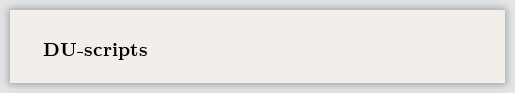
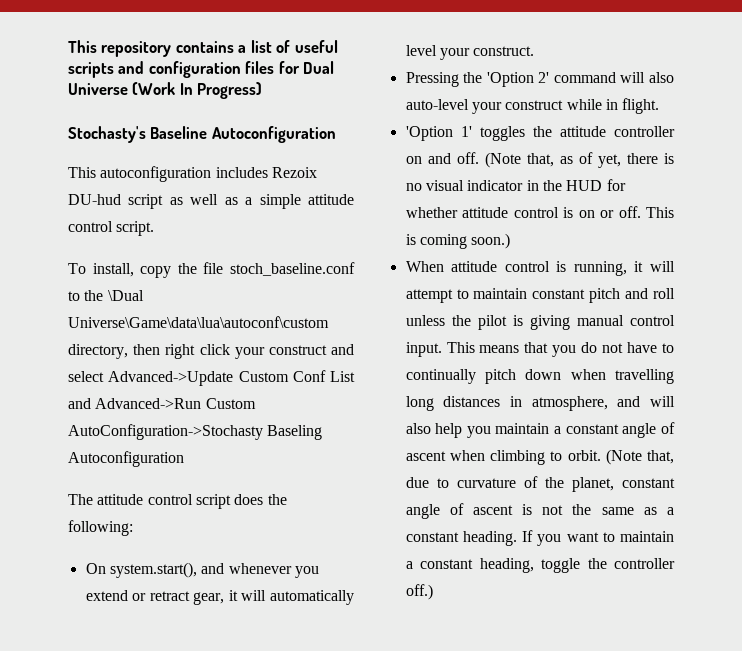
- DU-scripts
+ This repository contains a list of useful scripts and configuration files for Dual Universe (Work In Progress)
+ Stochasty's Baseline Autoconfiguration
+ This autoconfiguration includes Rezoix DU-hud script as well as a simple attitude control script.
+ To install, copy the file stoch_baseline.conf to the \Dual Universe\Game\data\lua\autoconf\custom directory, then right click your construct and select Advanced->Update Custom Conf List and Advanced->Run Custom AutoConfiguration->Stochasty Baseling Autoconfiguration
+ The attitude control script does the following:
+ On system.start(), and whenever you extend or retract gear, it will automatically level your construct.
+ Pressing the 'Option 2' command will also auto-level your construct while in flight.
+ 'Option 1' toggles the attitude controller on and off. (Note that, as of yet, there is no visual indicator in the HUD for whether attitude control is on or off. This is coming soon.)
+ When attitude control is running, it will attempt to maintain constant pitch and roll unless the pilot is giving manual control input. This means that you do not have to continually pitch down when travelling long distances in atmosphere, and will also help you maintain a constant angle of ascent when climbing to orbit. (Note that, due to curvature of the planet, constant angle of ascent is not the same as a constant heading. If you want to maintain a constant heading, toggle the controller off.)

